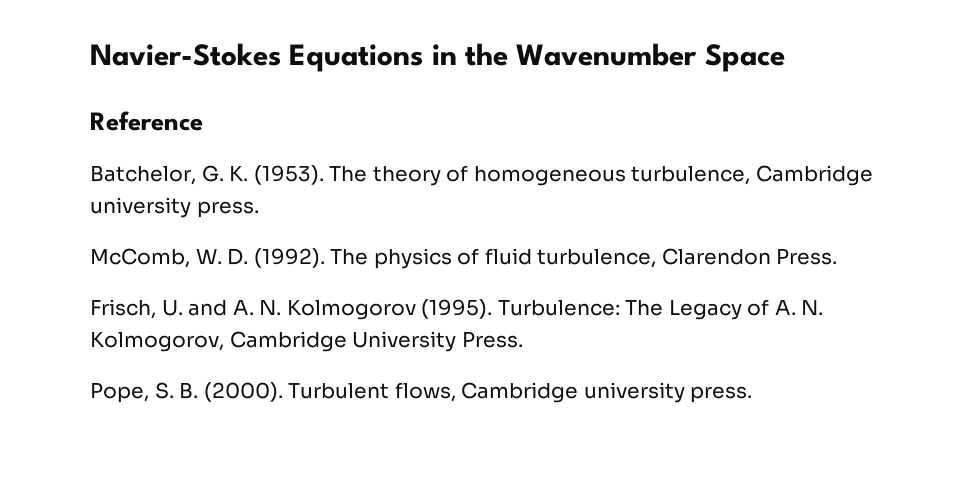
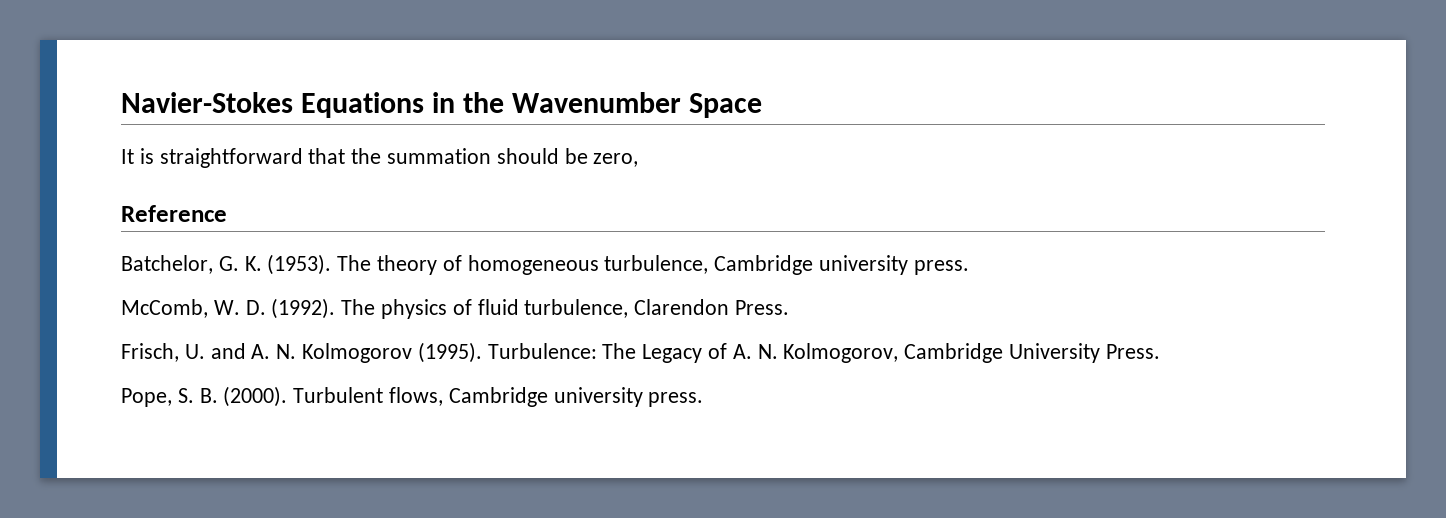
+ It is straightforward that the summation should be zero,

